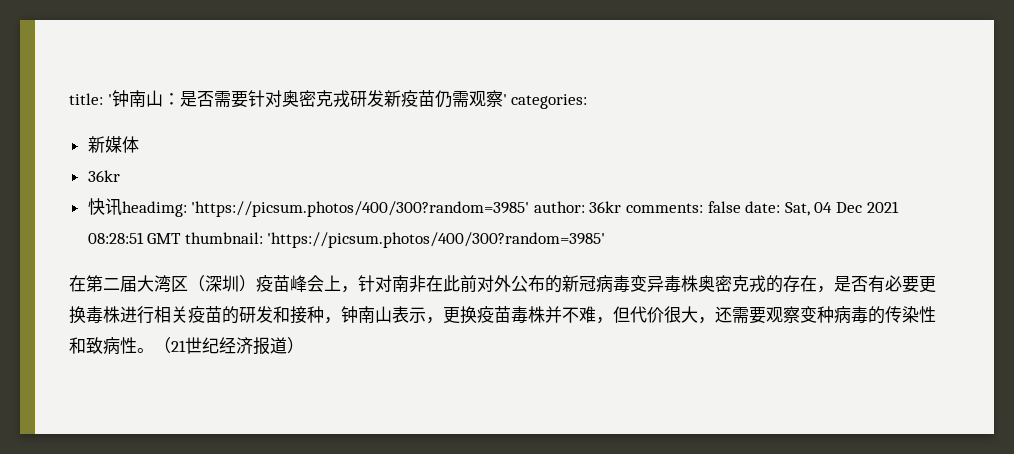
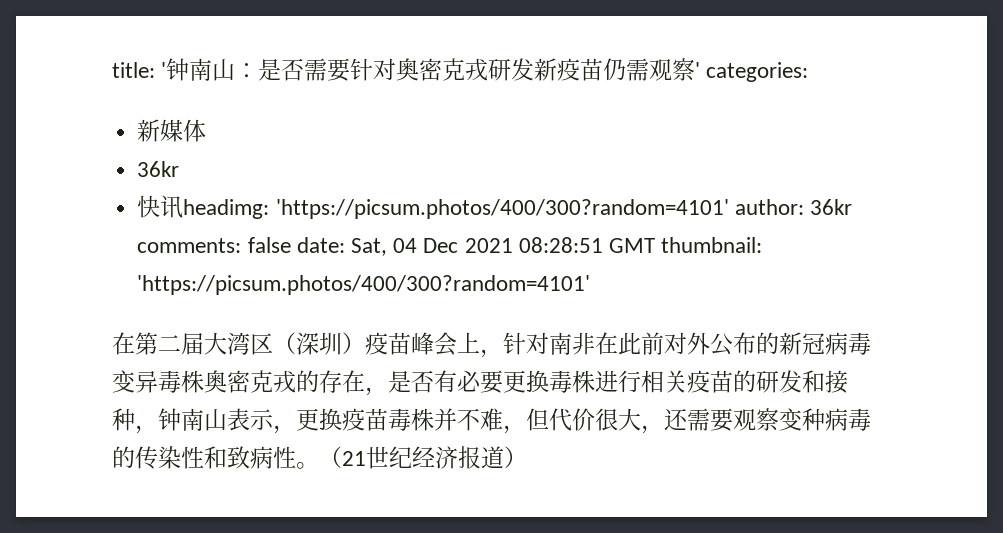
- 快讯headimg: 'https://picsum.photos/400/300?random=3985' author: 36kr comments: false date: Sat, 04 Dec 2021 08:28:51 GMT thumbnail: 'https://picsum.photos/400/300?random=3985'
+ 快讯headimg: 'https://picsum.photos/400/300?random=4101' author: 36kr comments: false date: Sat, 04 Dec 2021 08:28:51 GMT thumbnail: 'https://picsum.photos/400/300?random=4101'

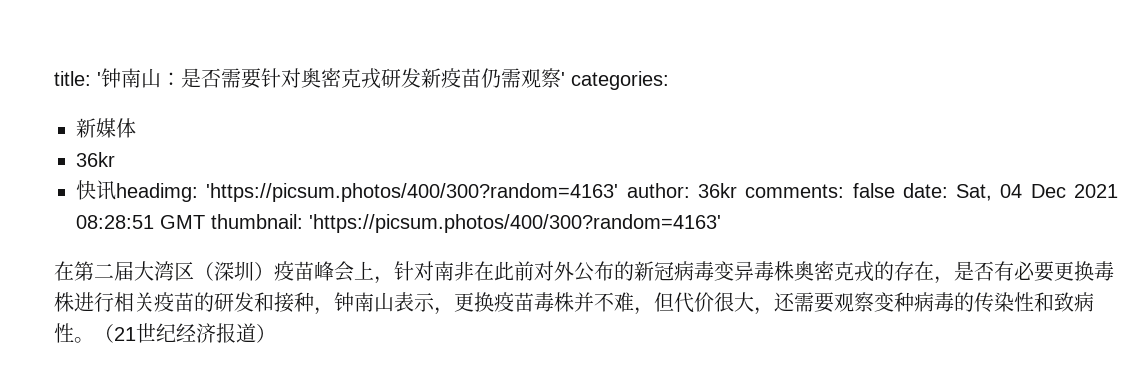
- 快讯headimg: 'https://picsum.photos/400/300?random=4101' author: 36kr comments: false date: Sat, 04 Dec 2021 08:28:51 GMT thumbnail: 'https://picsum.photos/400/300?random=4101'
+ 快讯headimg: 'https://picsum.photos/400/300?random=4163' author: 36kr comments: false date: Sat, 04 Dec 2021 08:28:51 GMT thumbnail: 'https://picsum.photos/400/300?random=4163'

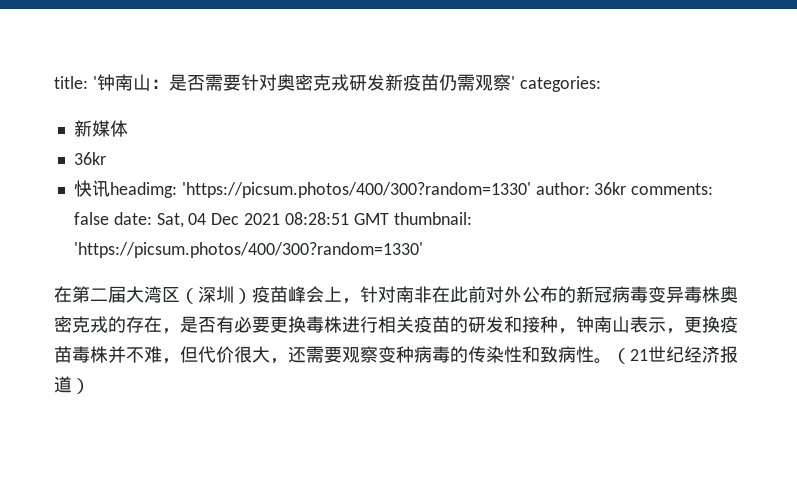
- 快讯headimg: 'https://picsum.photos/400/300?random=4163' author: 36kr comments: false date: Sat, 04 Dec 2021 08:28:51 GMT thumbnail: 'https://picsum.photos/400/300?random=4163'
+ 快讯headimg: 'https://picsum.photos/400/300?random=1330' author: 36kr comments: false date: Sat, 04 Dec 2021 08:28:51 GMT thumbnail: 'https://picsum.photos/400/300?random=1330'

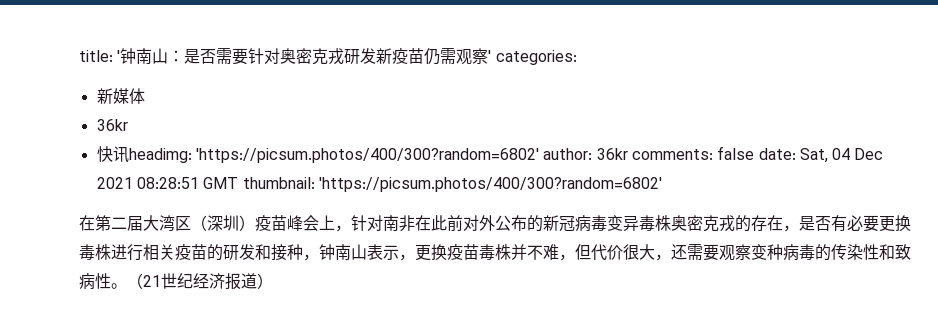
- 快讯headimg: 'https://picsum.photos/400/300?random=1330' author: 36kr comments: false date: Sat, 04 Dec 2021 08:28:51 GMT thumbnail: 'https://picsum.photos/400/300?random=1330'
+ 快讯headimg: 'https://picsum.photos/400/300?random=6802' author: 36kr comments: false date: Sat, 04 Dec 2021 08:28:51 GMT thumbnail: 'https://picsum.photos/400/300?random=6802'

